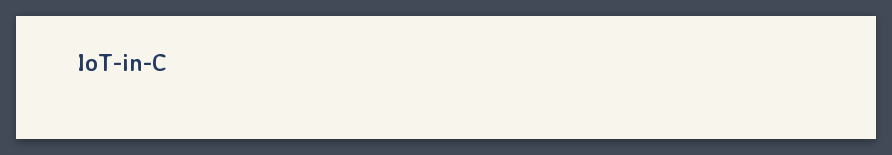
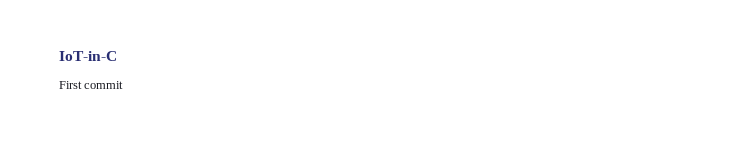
+ First commit

